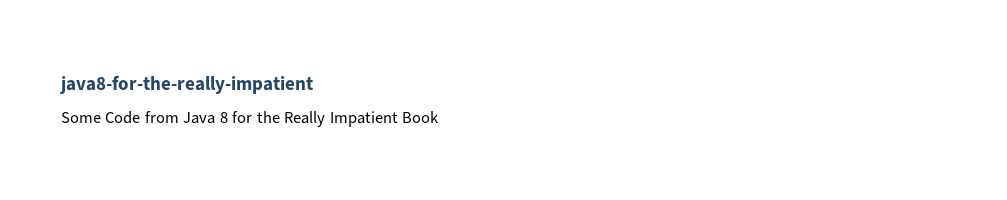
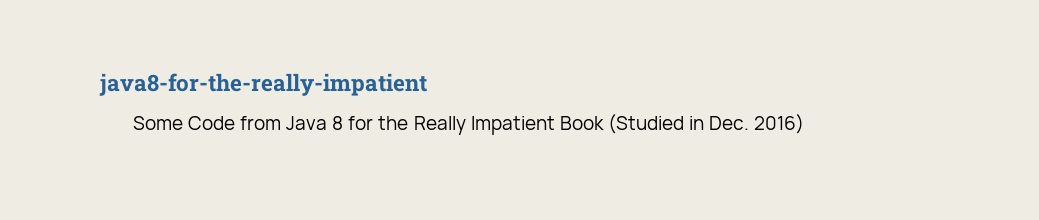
- Some Code from Java 8 for the Really Impatient Book
+ Some Code from Java 8 for the Really Impatient Book (Studied in Dec. 2016)

